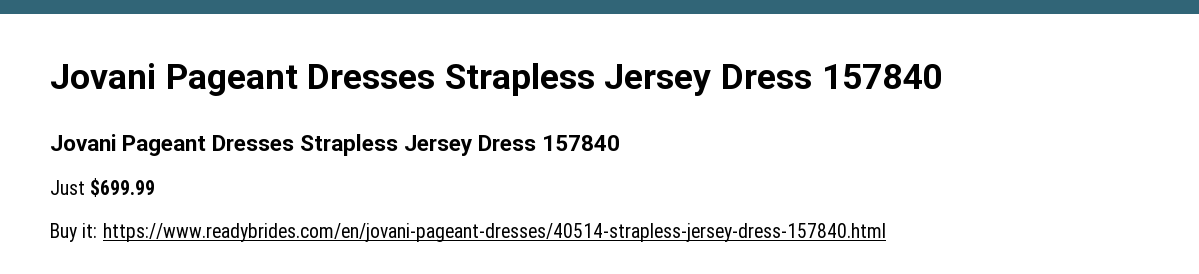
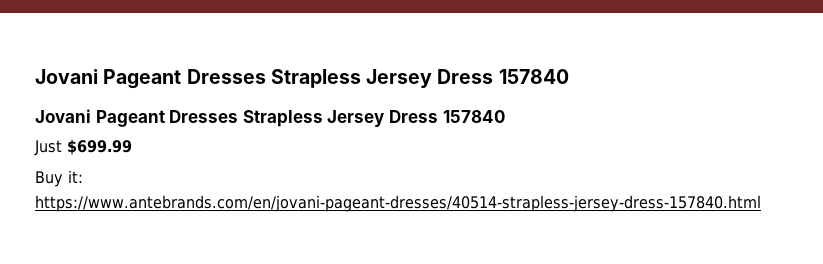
- Buy it: https://www.readybrides.com/en/jovani-pageant-dresses/40514-strapless-jersey-dress-157840.html
+ Buy it: https://www.antebrands.com/en/jovani-pageant-dresses/40514-strapless-jersey-dress-157840.html

